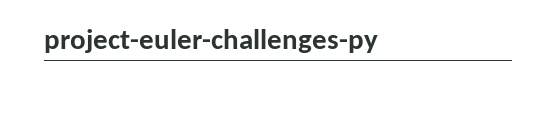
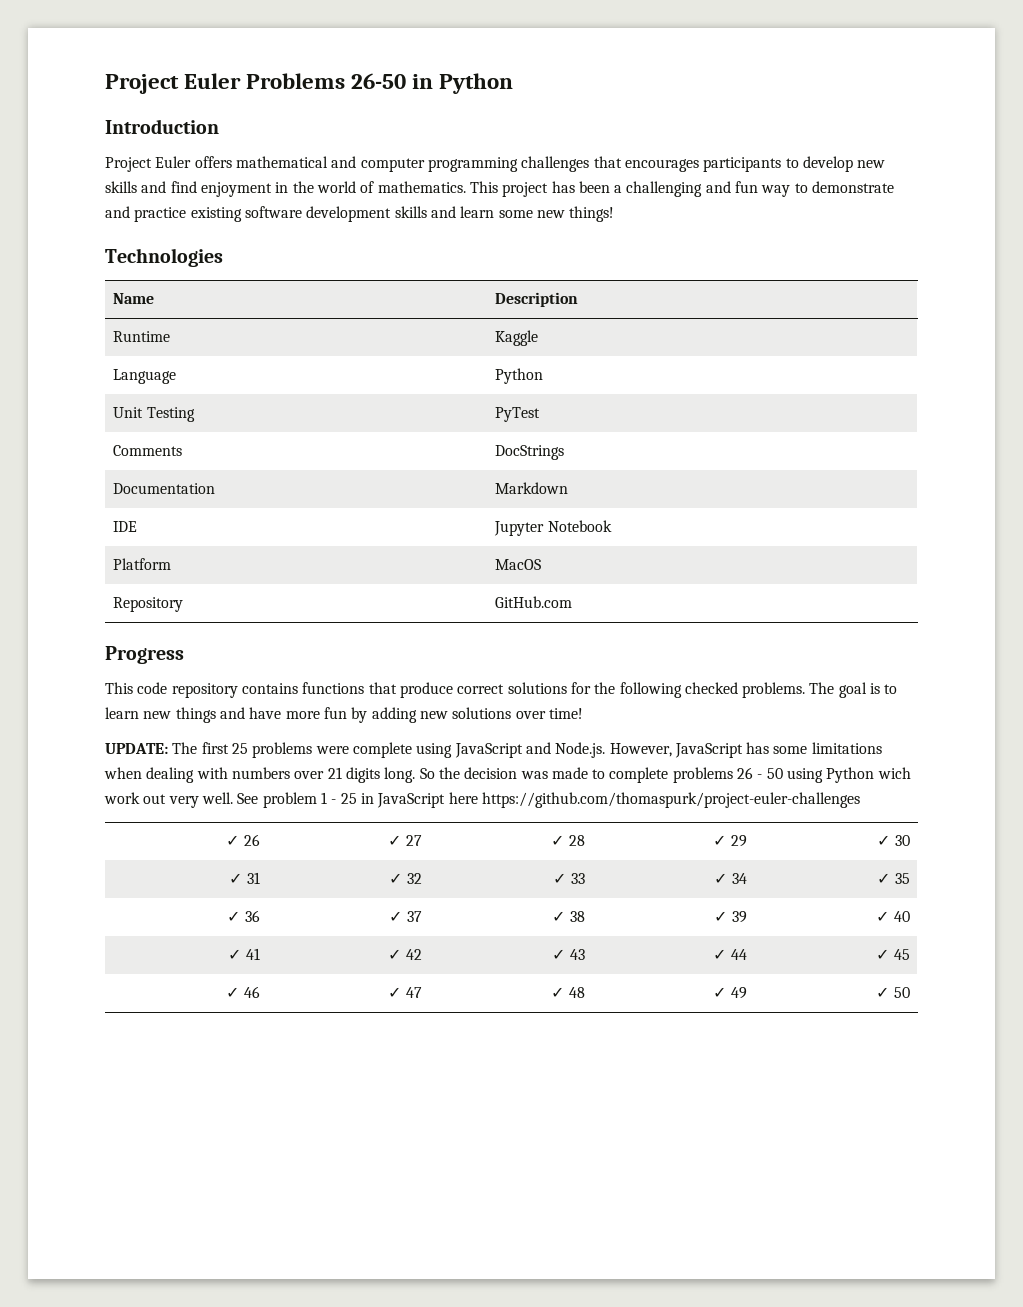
- project-euler-challenges-py
+ Project Euler Problems 26-50 in Python
+ Introduction
+ Project Euler offers mathematical and computer programming challenges that encourages participants to develop new skills and find enjoyment in the world of mathematics. This project has been a challenging and fun way to demonstrate and practice existing software development skills and learn some new things!
+ Technologies
+ Name | Description
+ Runtime | Kaggle
+ Language | Python
+ Unit Testing | PyTest
+ Comments | DocStrings
+ Documentation | Markdown
+ IDE | Jupyter Notebook
+ Platform | MacOS
+ Repository | GitHub.com
+ Progress
+ This code repository contains functions that produce correct solutions for the following checked problems. The goal is to learn new things and have more fun by adding new solutions over time!
+ UPDATE: The first 25 problems were complete using JavaScript and Node.js. However, JavaScript has some limitations when dealing with numbers over 21 digits long. So the decision was made to complete problems 26 - 50 using Python wich work out very well. See problem 1 - 25 in JavaScript here https://github.com/thomaspurk/project-euler-challenges
+ ✓ 26 | ✓ 27 | ✓ 28 | ✓ 29 | ✓ 30
+ ✓ 31 | ✓ 32 | ✓ 33 | ✓ 34 | ✓ 35
+ ✓ 36 | ✓ 37 | ✓ 38 | ✓ 39 | ✓ 40
+ ✓ 41 | ✓ 42 | ✓ 43 | ✓ 44 | ✓ 45
+ ✓ 46 | ✓ 47 | ✓ 48 | ✓ 49 | ✓ 50

